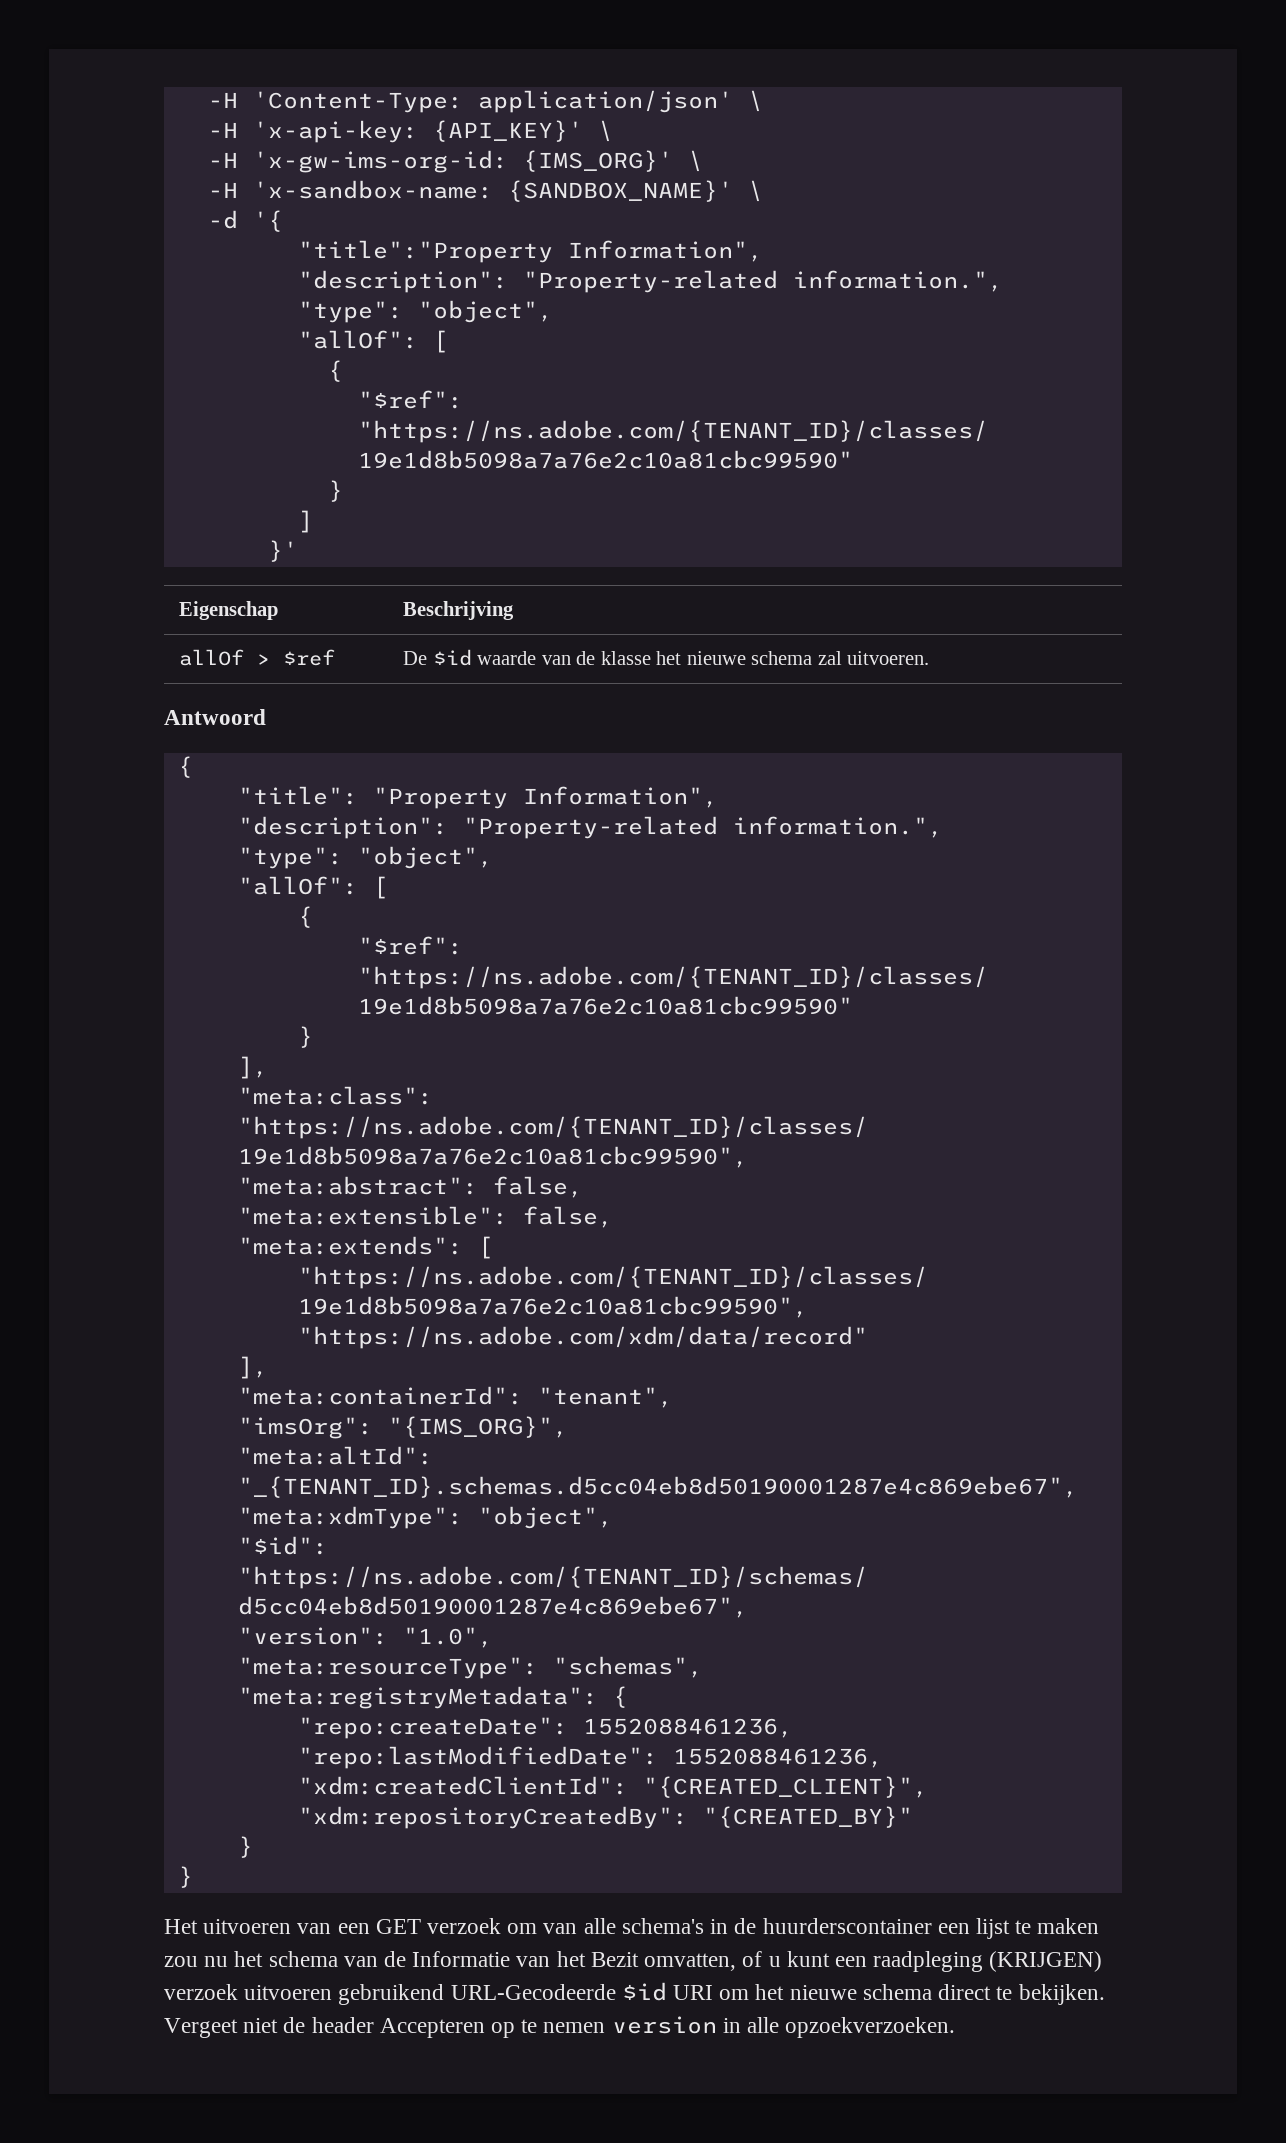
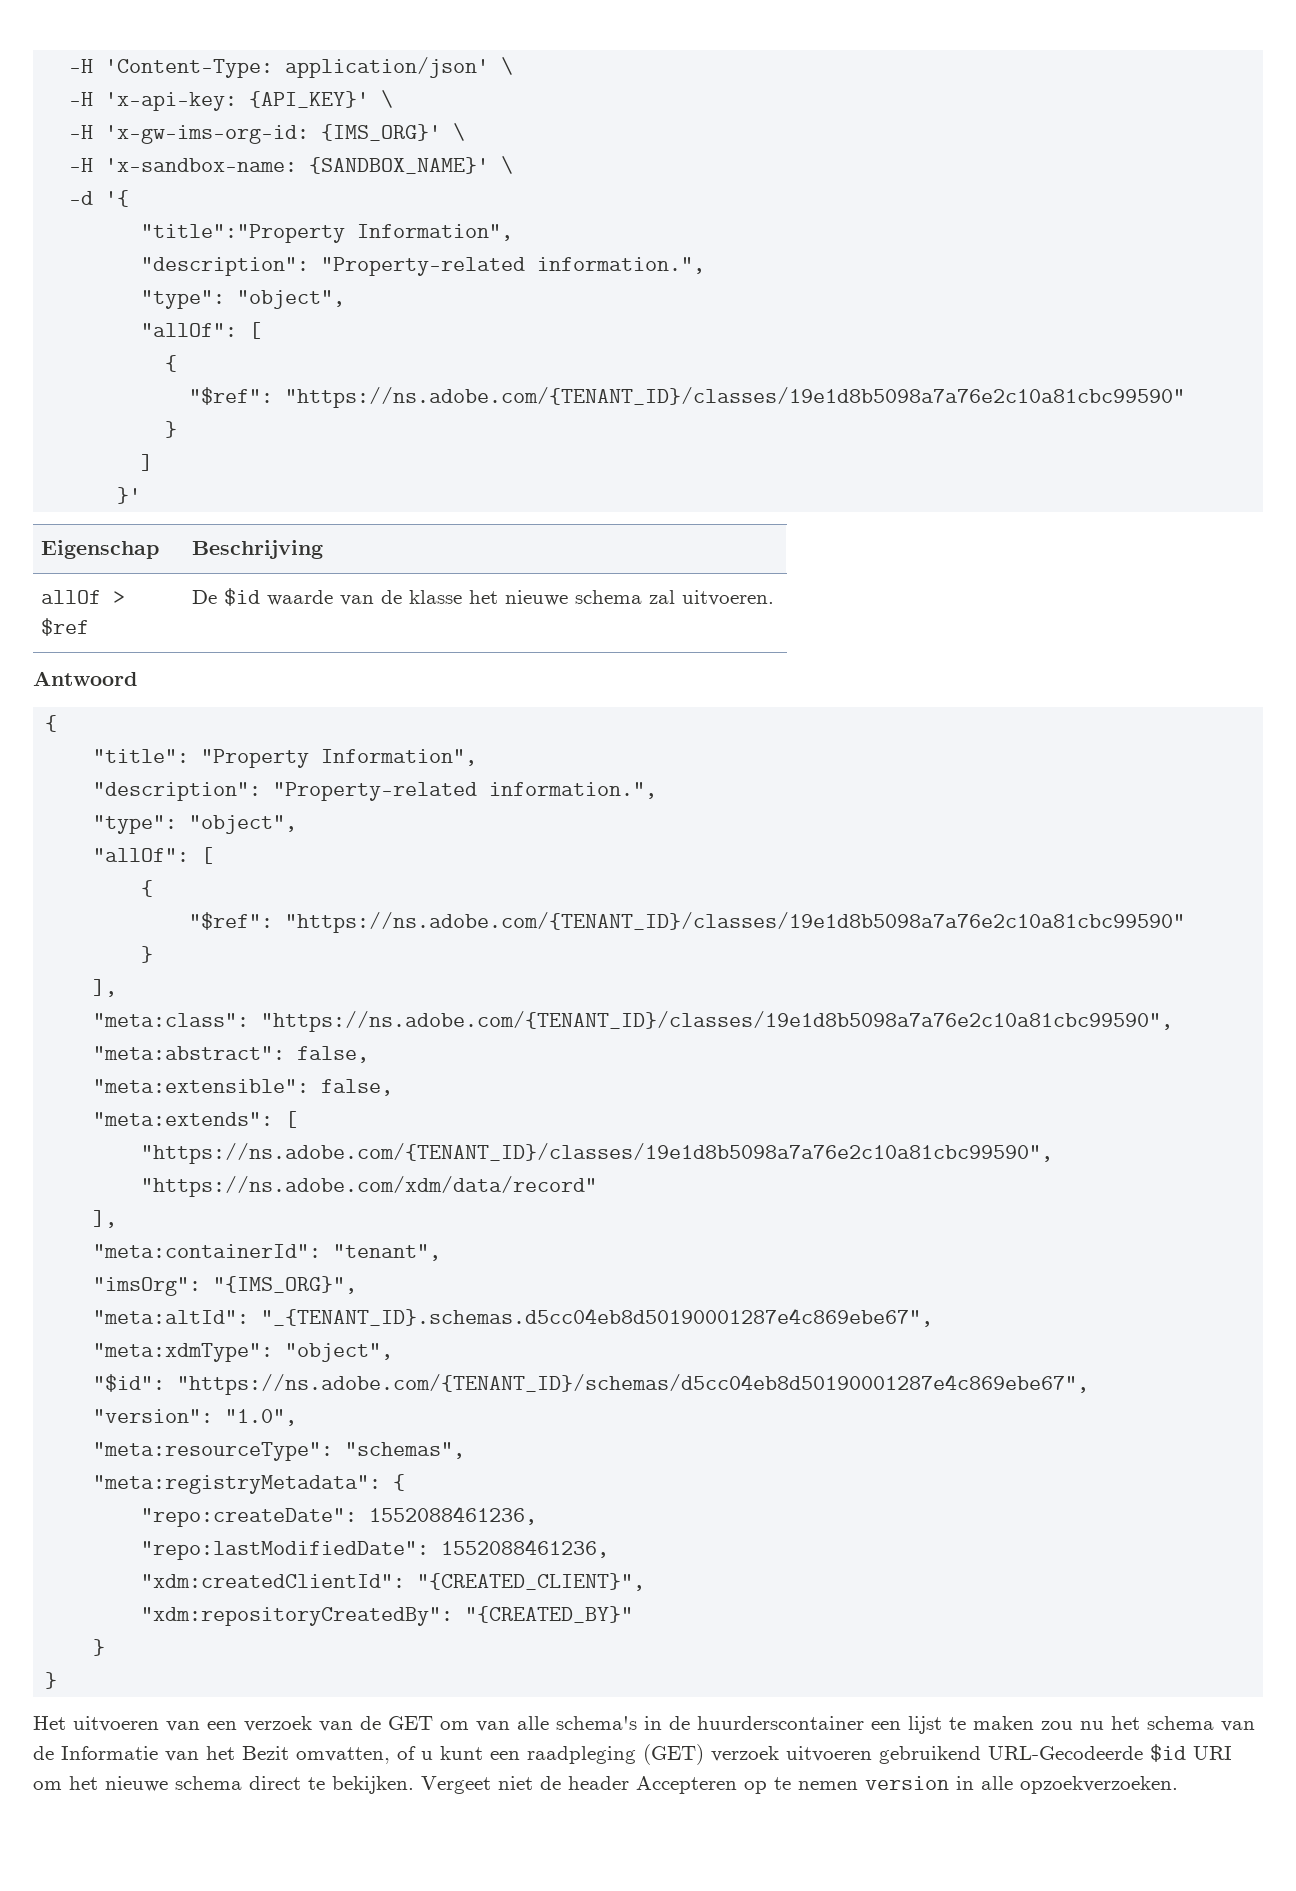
- Het uitvoeren van een GET verzoek om van alle schema's in de huurderscontainer een lijst te maken zou nu het schema van de Informatie van het Bezit omvatten, of u kunt een raadpleging (KRIJGEN) verzoek uitvoeren gebruikend URL-Gecodeerde $id URI om het nieuwe schema direct te bekijken.
+ Het uitvoeren van een verzoek van de GET om van alle schema's in de huurderscontainer een lijst te maken zou nu het schema van de Informatie van het Bezit omvatten, of u kunt een raadpleging (GET) verzoek uitvoeren gebruikend URL-Gecodeerde $id URI om het nieuwe schema direct te bekijken.

